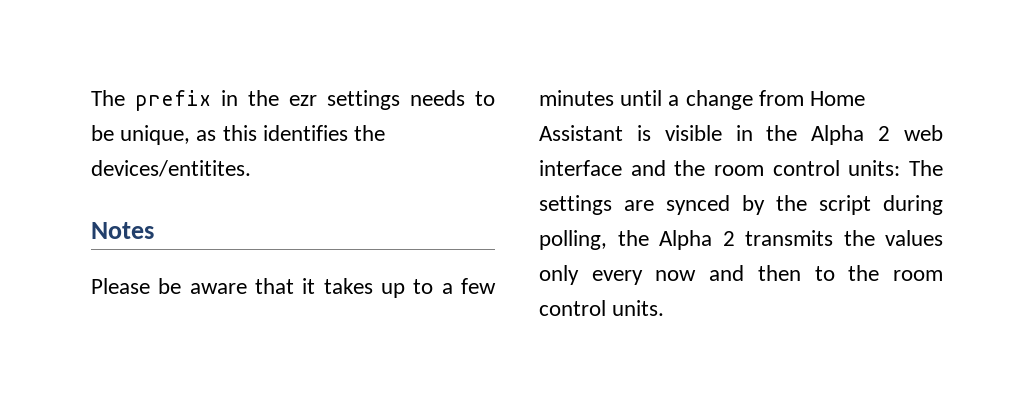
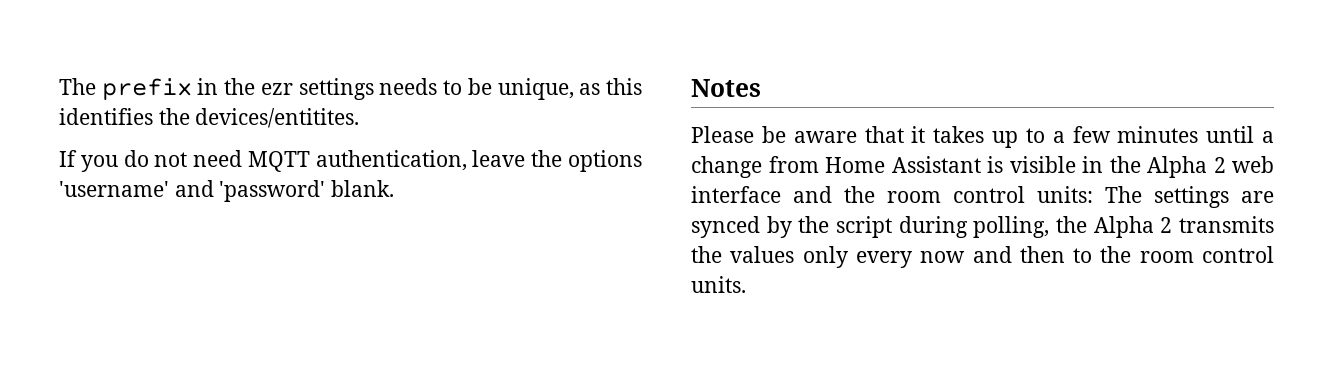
+ If you do not need MQTT authentication, leave the options 'username' and 'password' blank.

